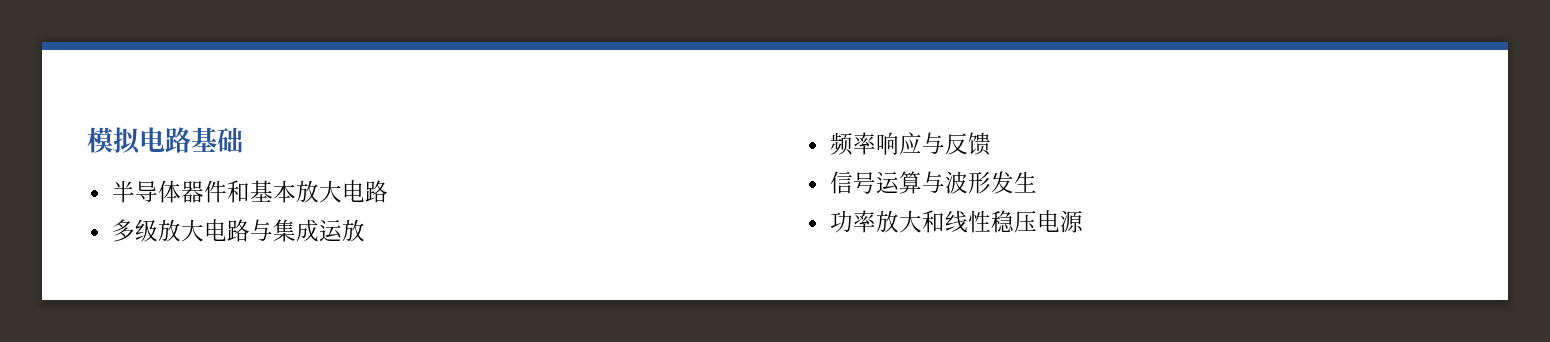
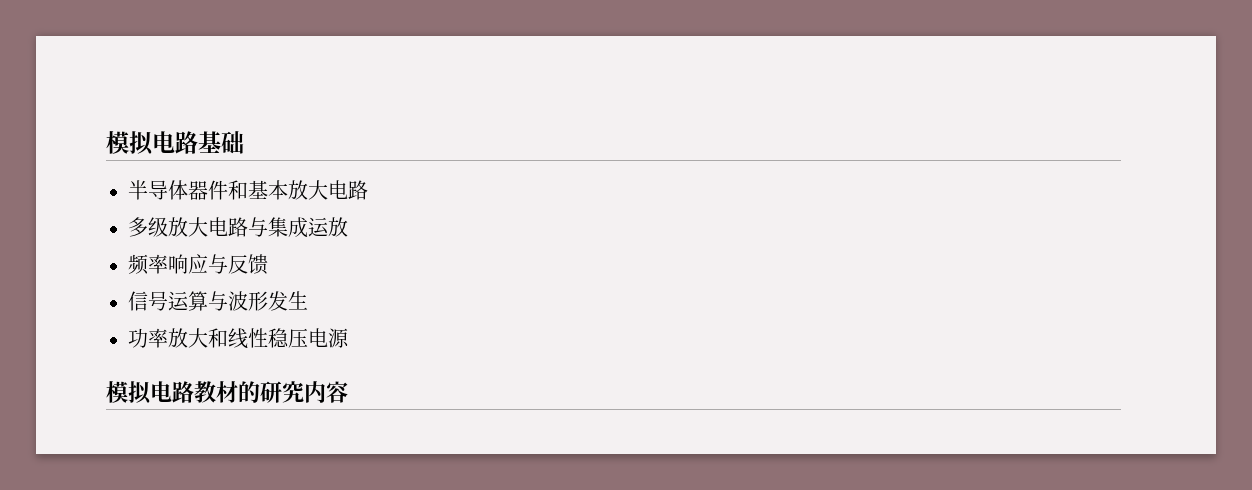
+ 模拟电路教材的研究内容

